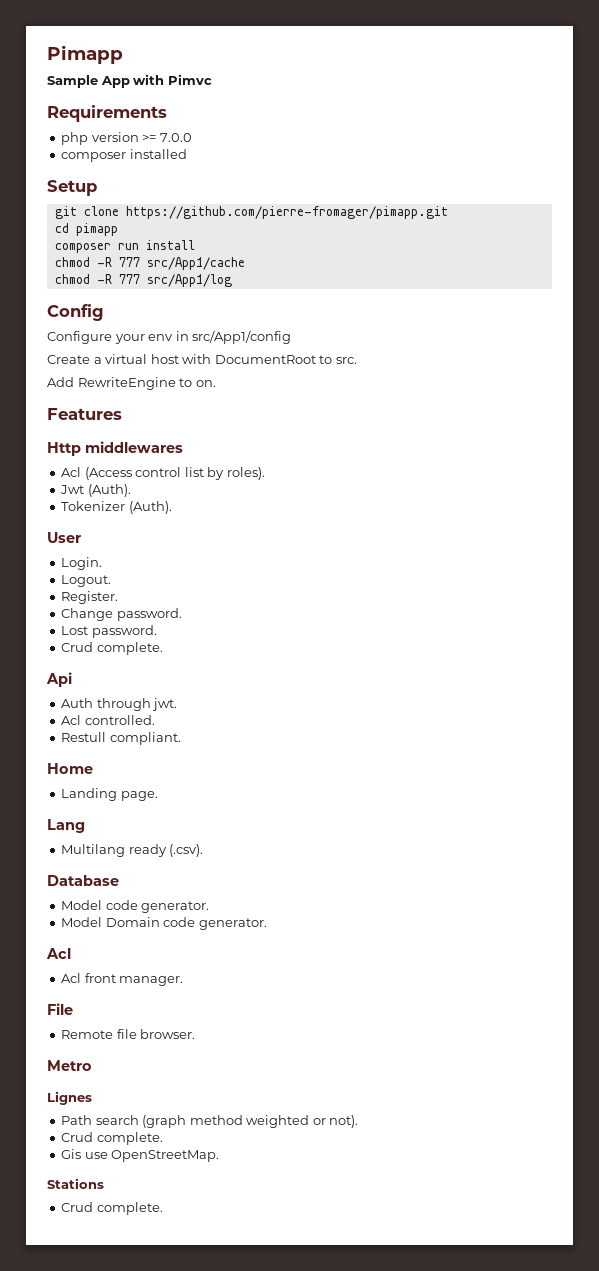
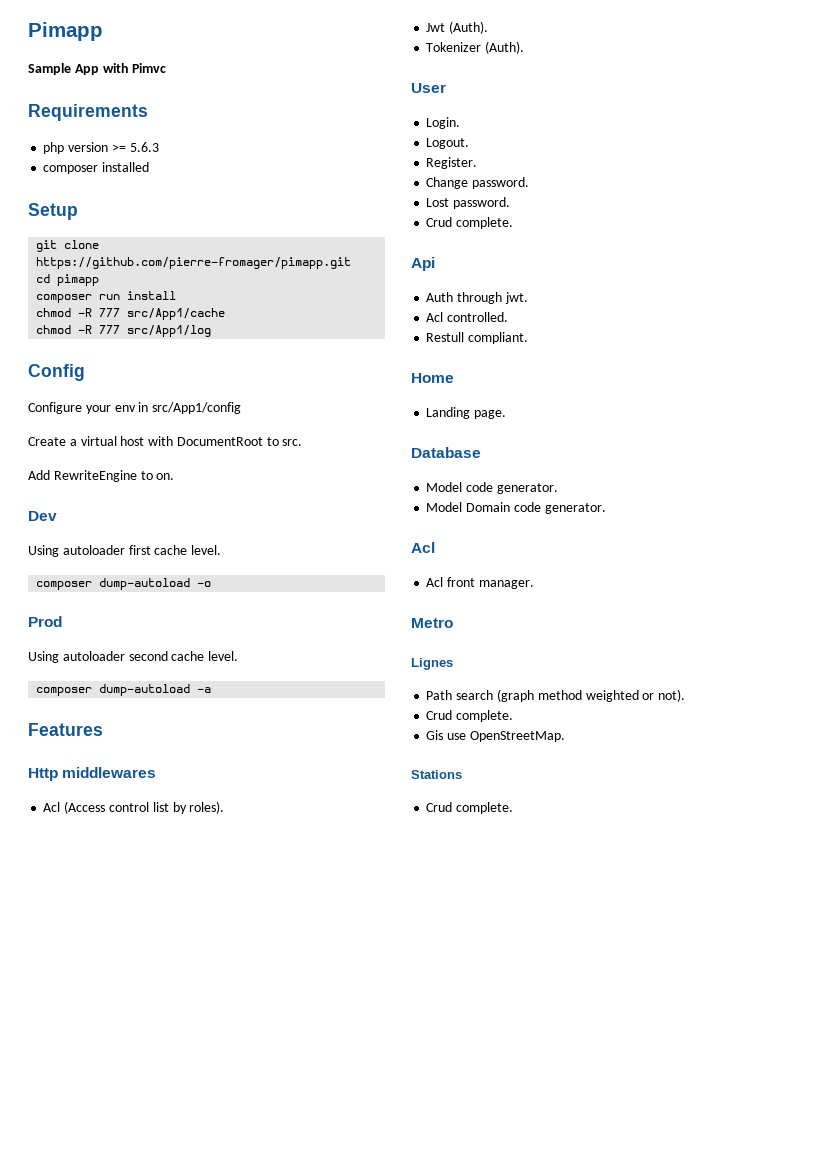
- php version >= 7.0.0
+ php version >= 5.6.3
+ Dev
+ Using autoloader first cache level.
+ composer dump-autoload -o
+ Prod
+ Using autoloader second cache level.
+ composer dump-autoload -a
- Lang
- Multilang ready (.csv).
- File
- Remote file browser.

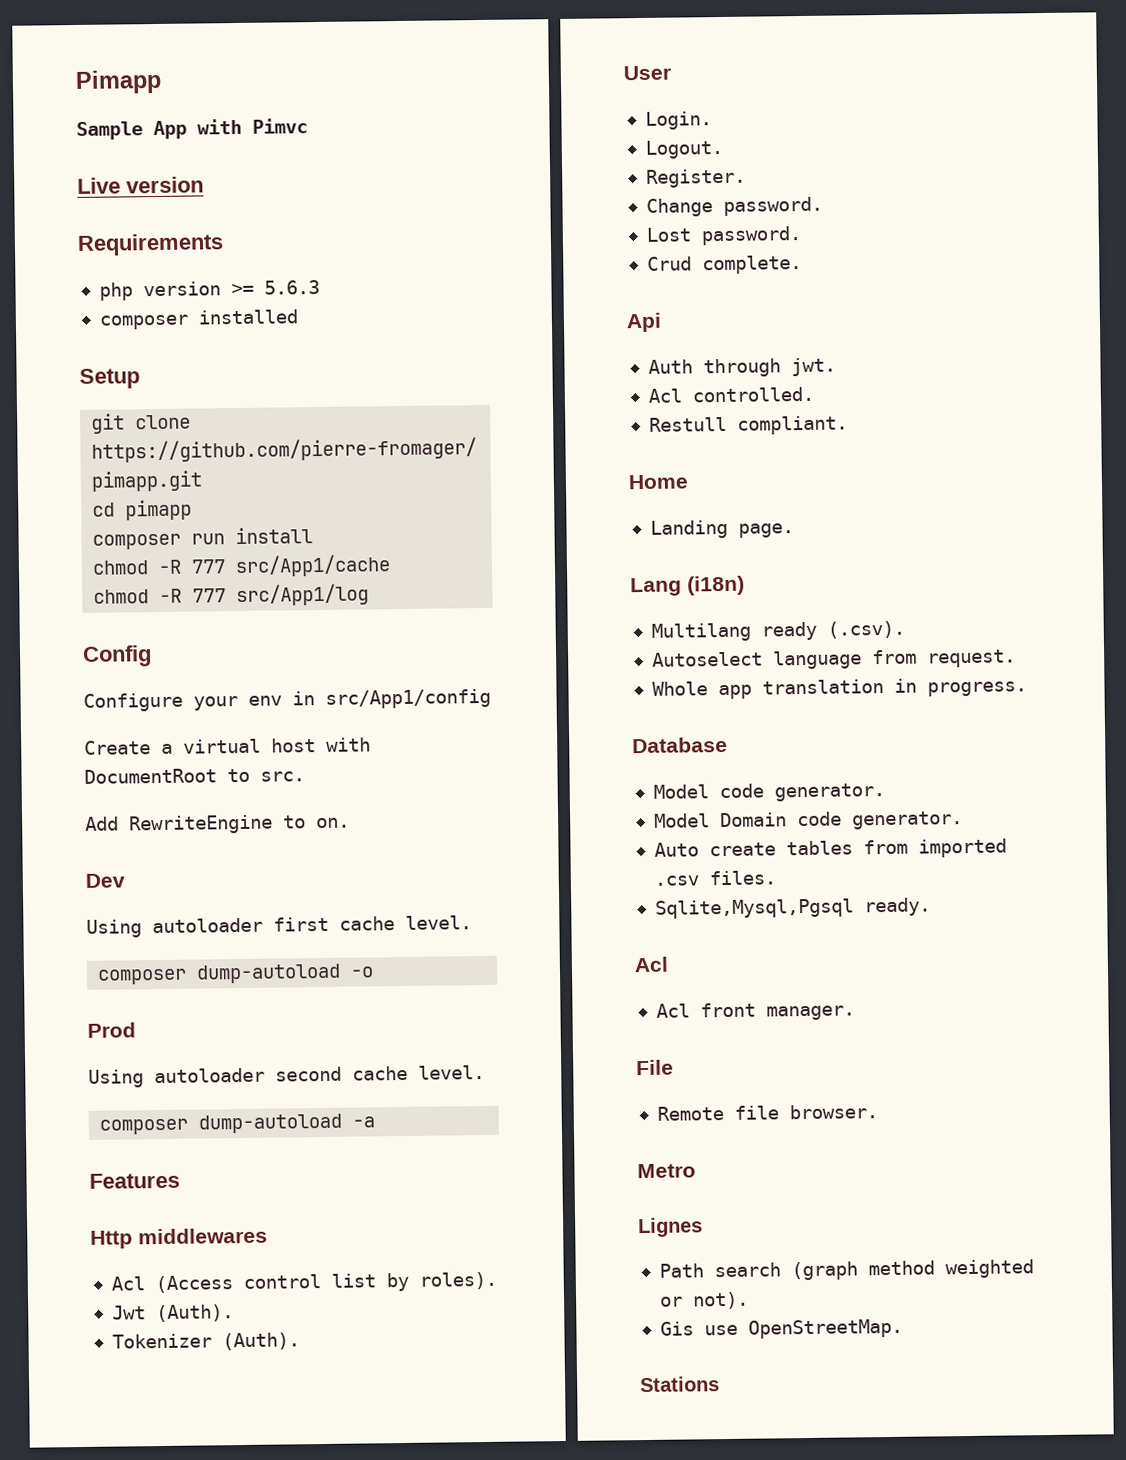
+ Live version
+ Lang (i18n)
+ Multilang ready (.csv).
+ Autoselect language from request.
+ Whole app translation in progress.
+ Auto create tables from imported .csv files.
+ Sqlite,Mysql,Pgsql ready.
+ File
+ Remote file browser.
  Path search (graph method weighted or not).
- Crud complete.
  Stations
- Crud complete.

